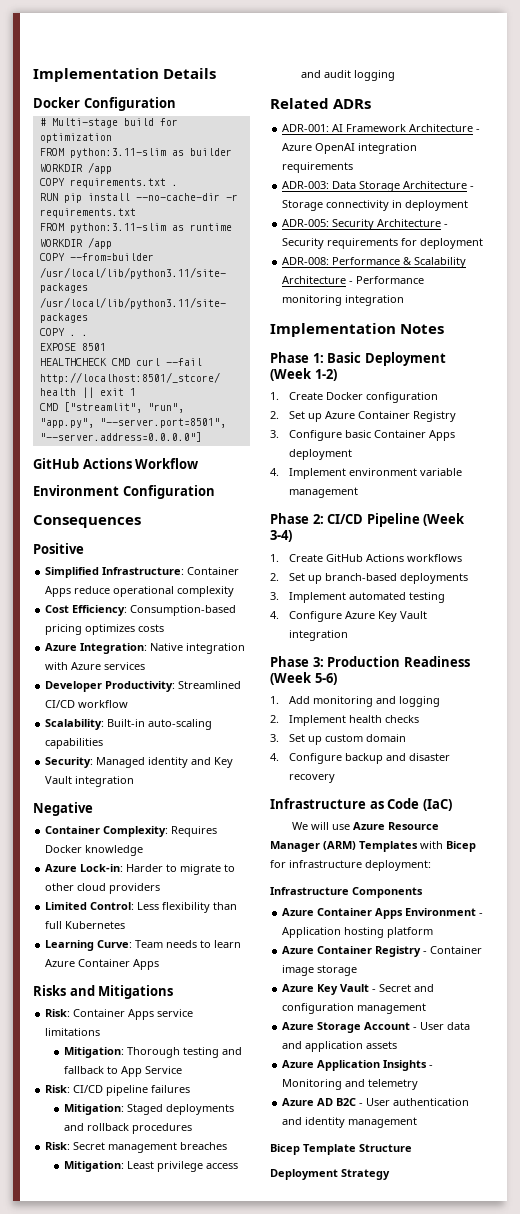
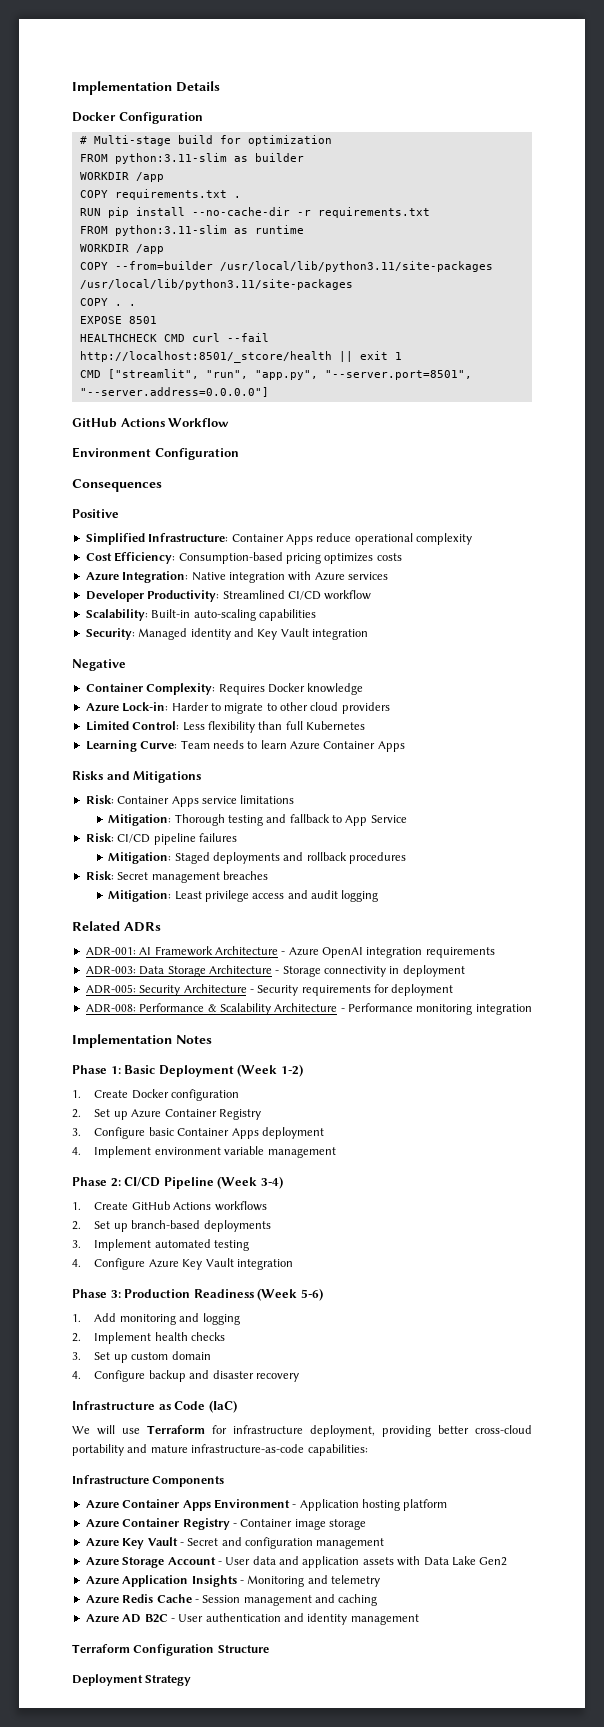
- We will use Azure Resource Manager (ARM) Templates with Bicep for infrastructure deployment:
+ We will use Terraform for infrastructure deployment, providing better cross-cloud portability and mature infrastructure-as-code capabilities:
- Azure Storage Account - User data and application assets
+ Azure Storage Account - User data and application assets with Data Lake Gen2
+ Azure Redis Cache - Session management and caching
- Bicep Template Structure
+ Terraform Configuration Structure

